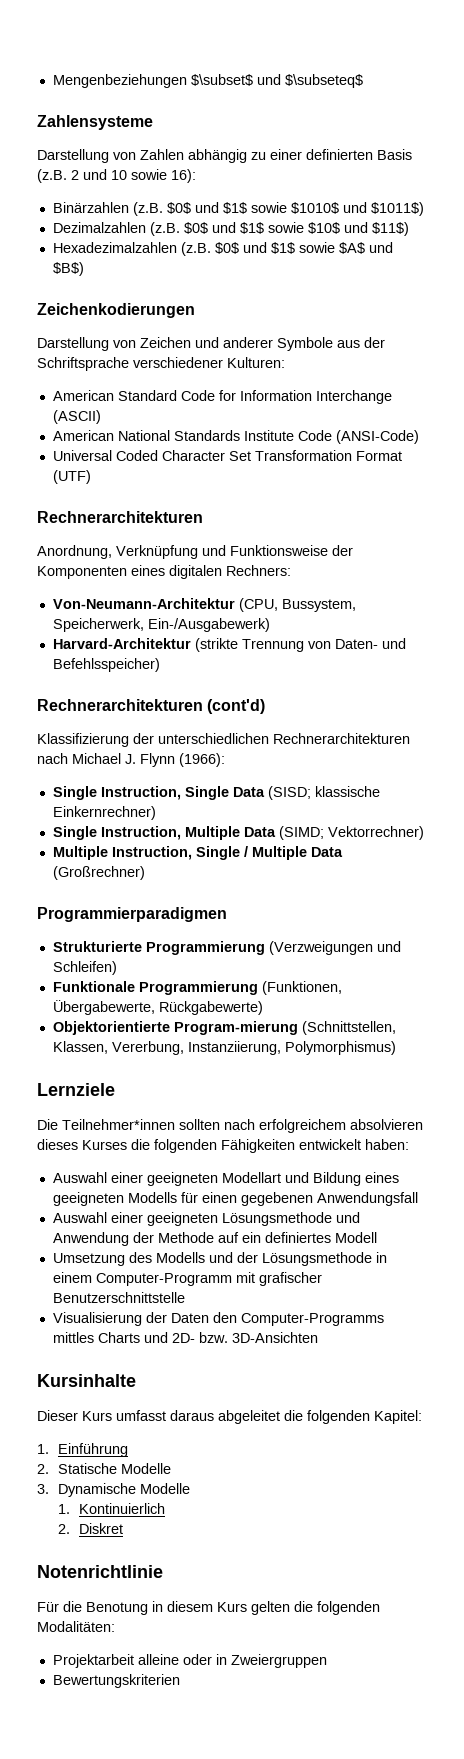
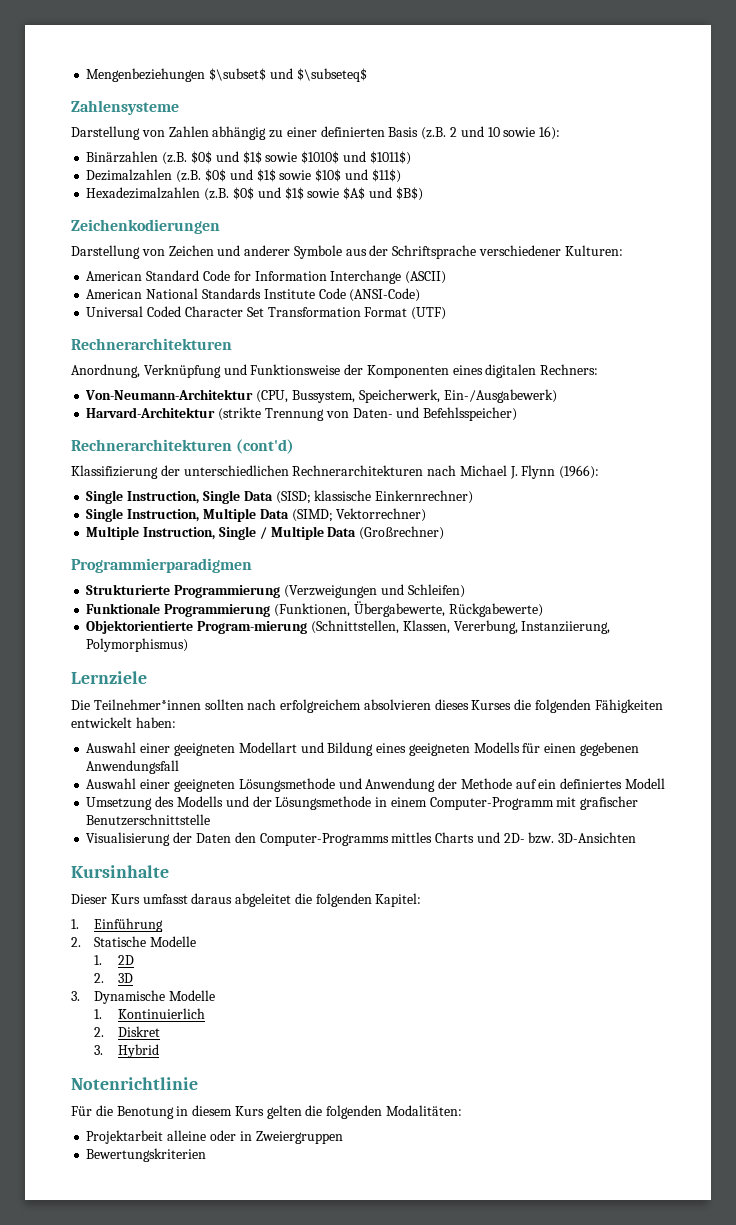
+ 1. 2D
+ 2. 3D
+ 3. Hybrid

